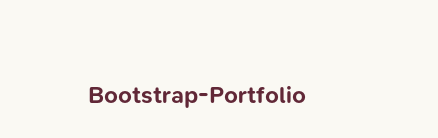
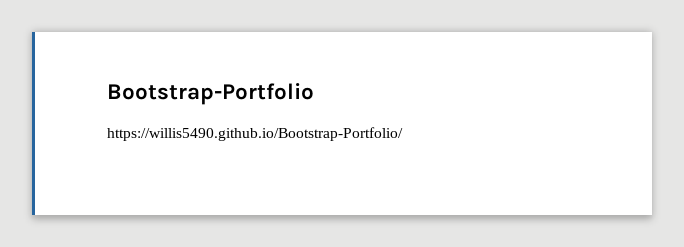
+ https://willis5490.github.io/Bootstrap-Portfolio/

